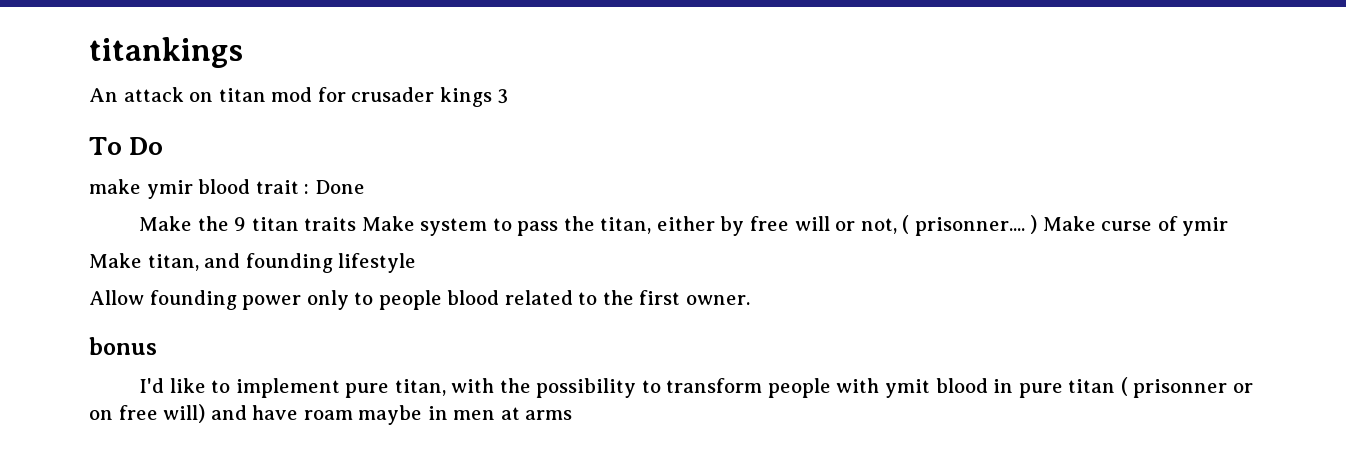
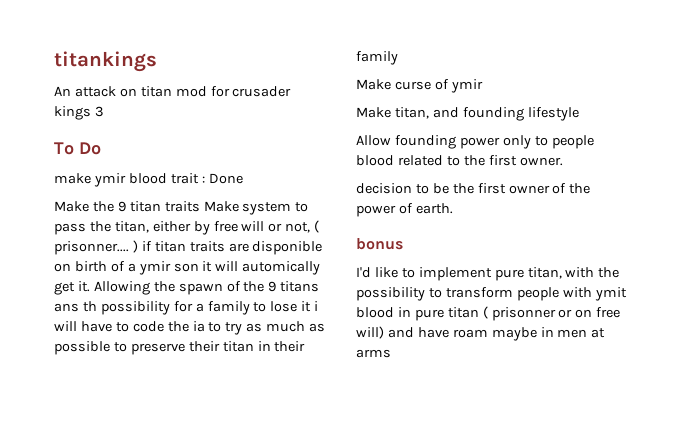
- Make the 9 titan traits Make system to pass the titan, either by free will or not, ( prisonner.... ) Make curse of ymir
+ Make the 9 titan traits Make system to pass the titan, either by free will or not, ( prisonner.... ) if titan traits are disponible on birth of a ymir son it will automically get it. Allowing the spawn of the 9 titans ans th possibility for a family to lose it i will have to code the ia to try as much as possible to preserve their titan in their family
+ Make curse of ymir
+ decision to be the first owner of the power of earth.

